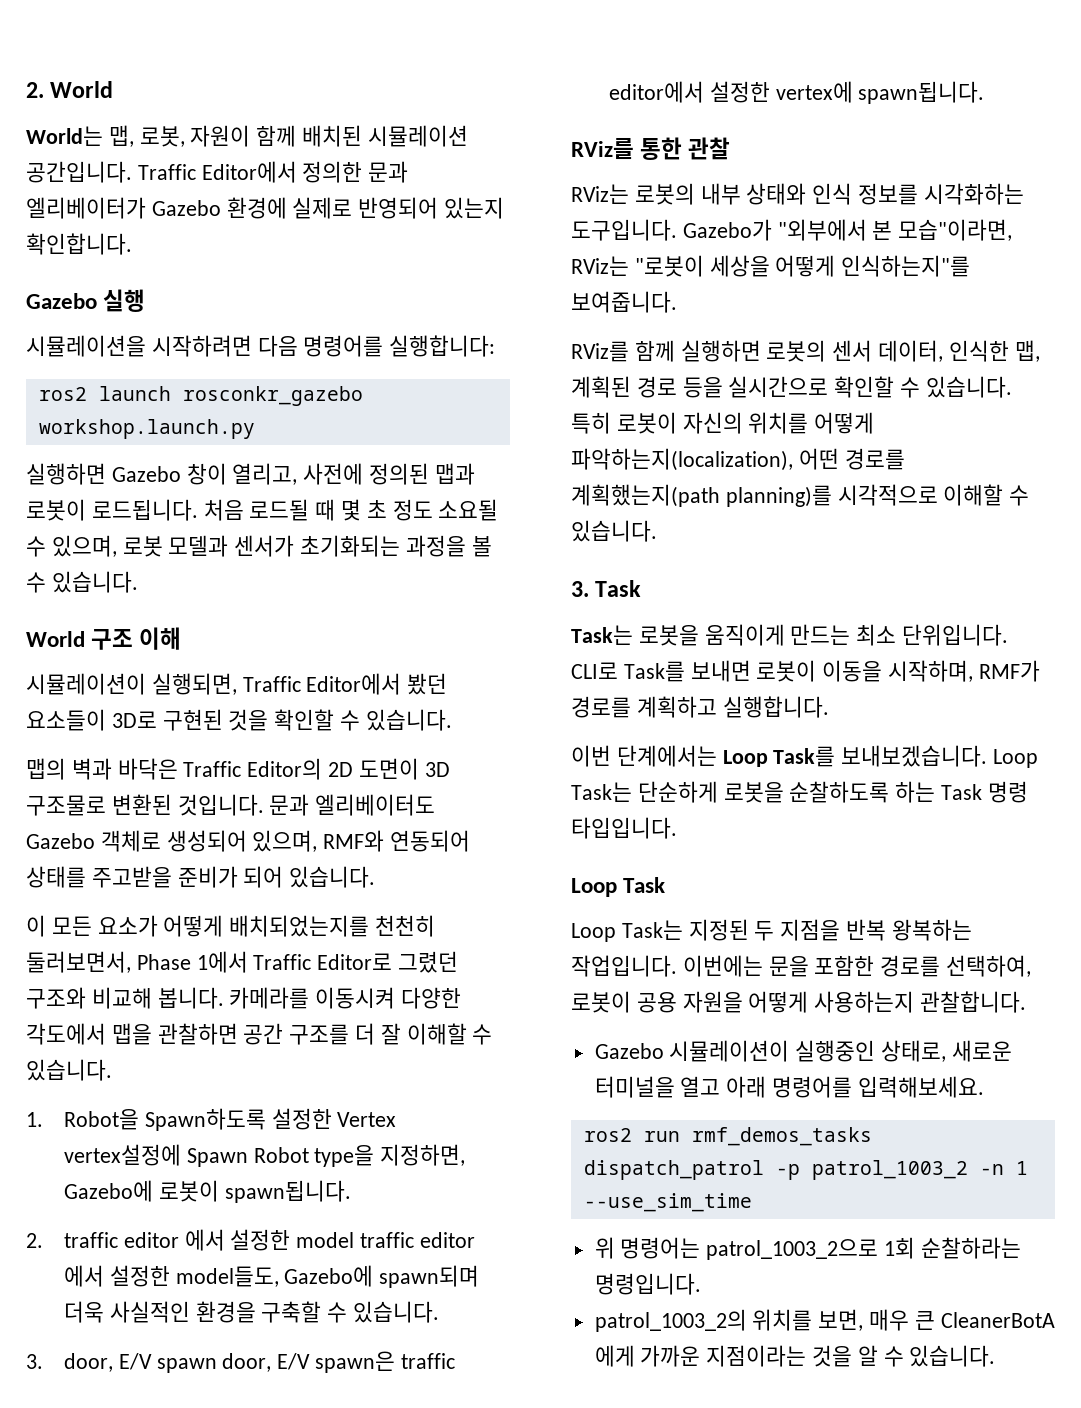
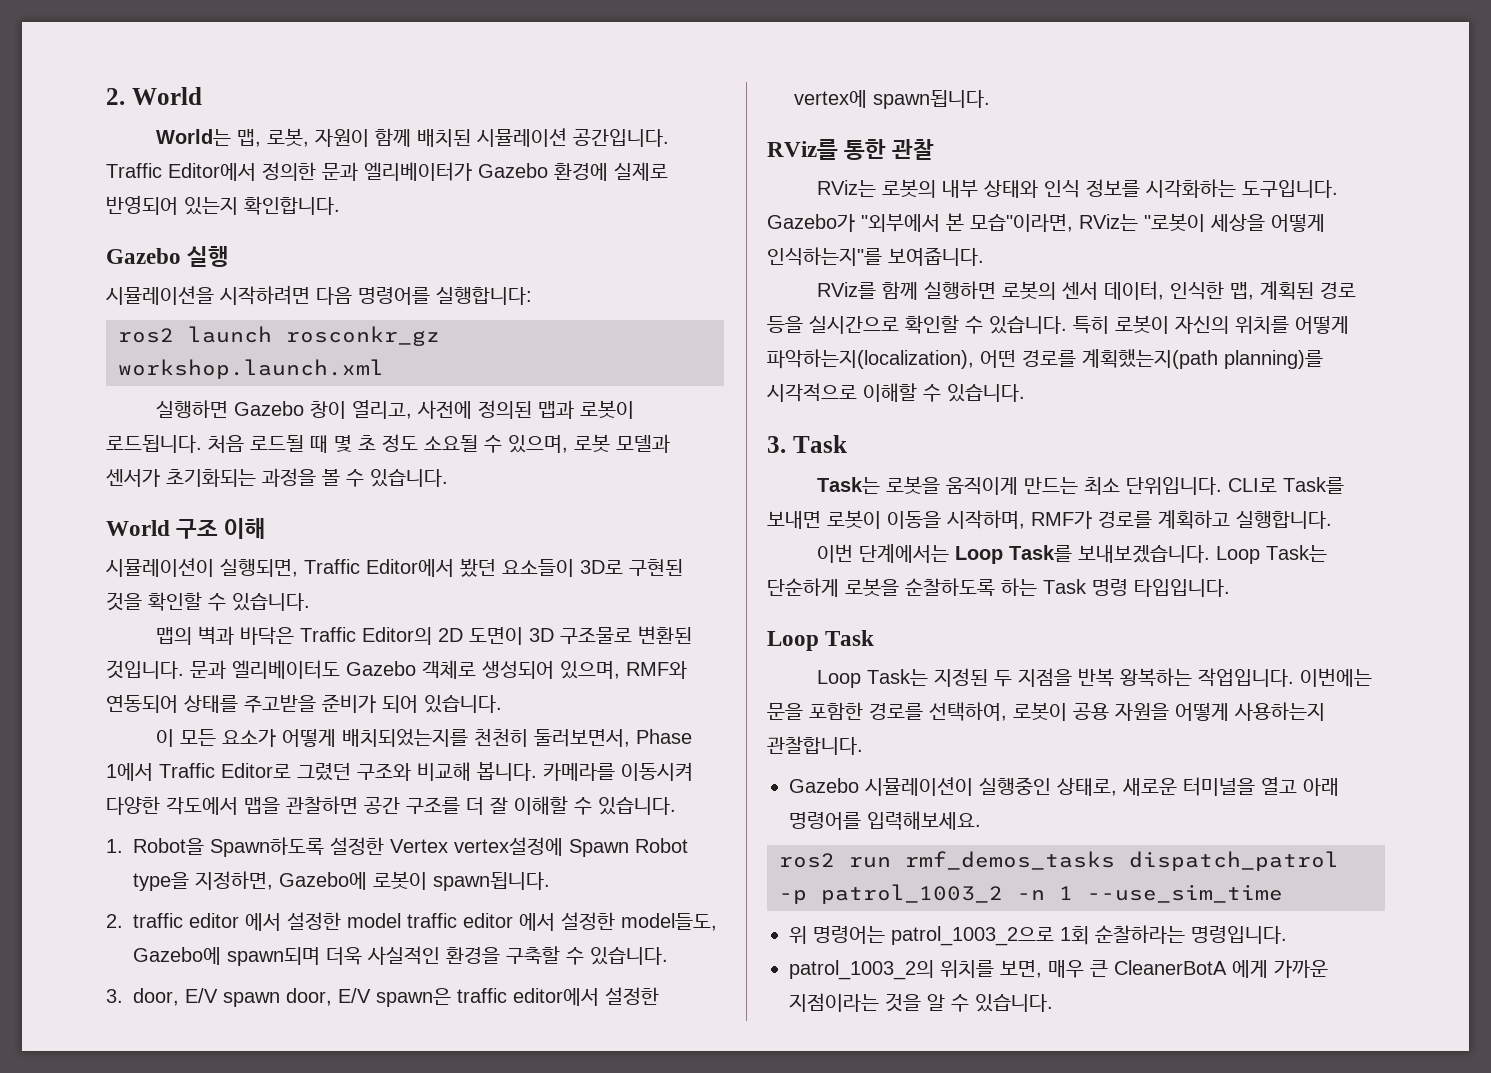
- ros2 launch rosconkr_gazebo workshop.launch.py
+ ros2 launch rosconkr_gz workshop.launch.xml

